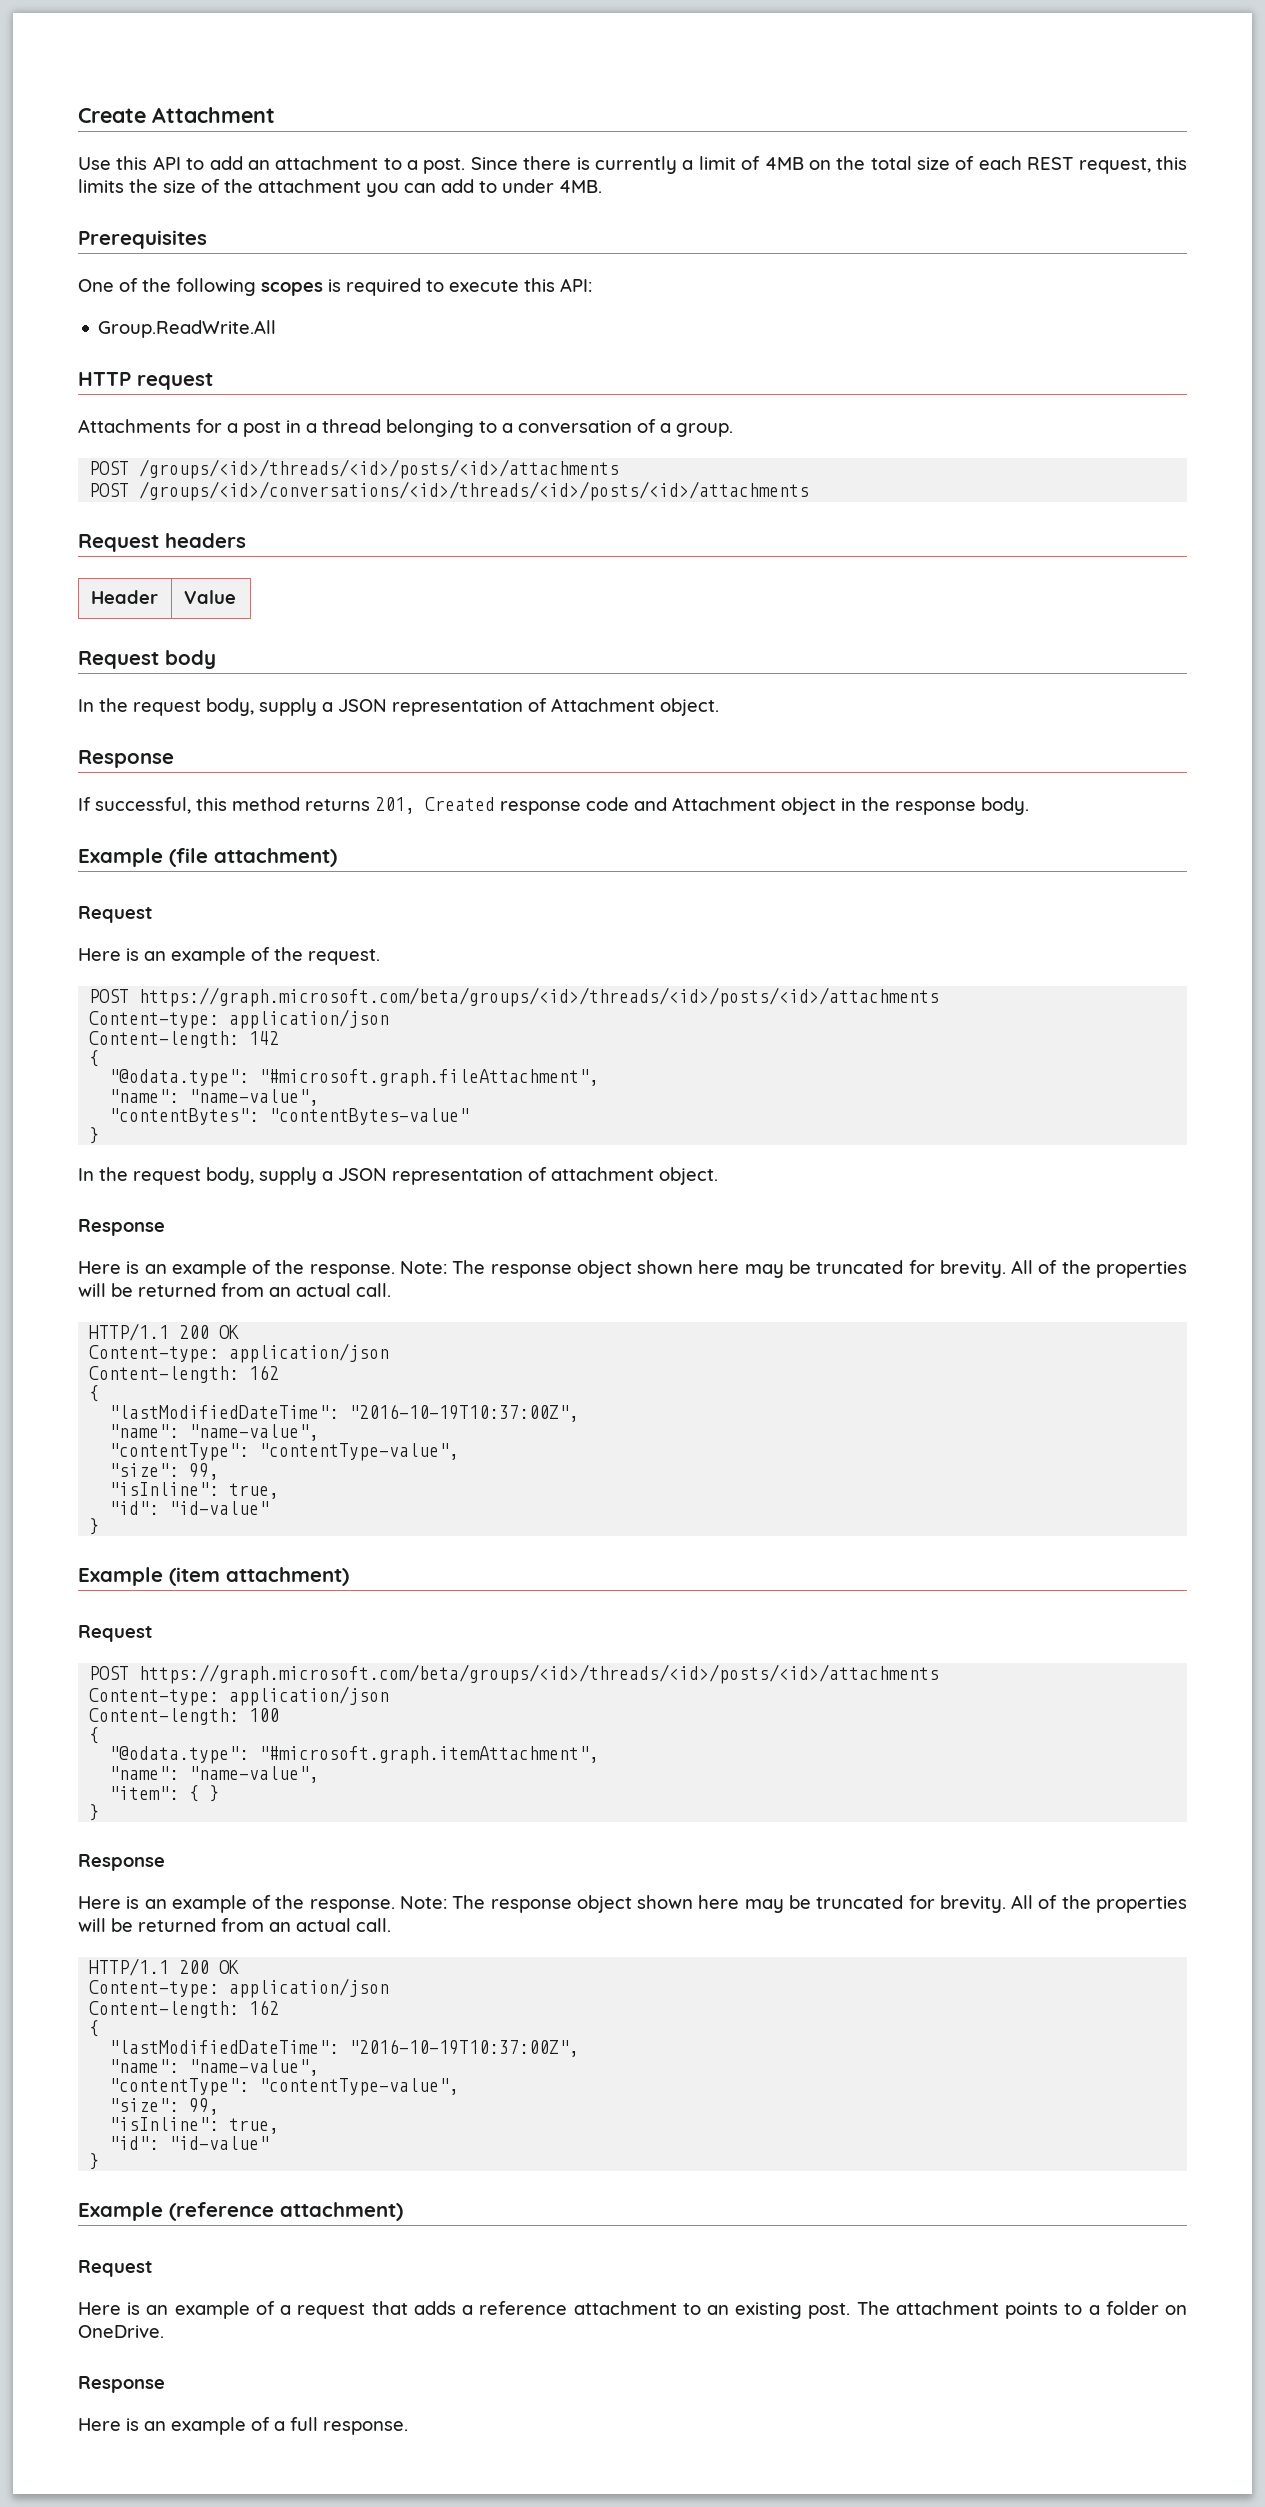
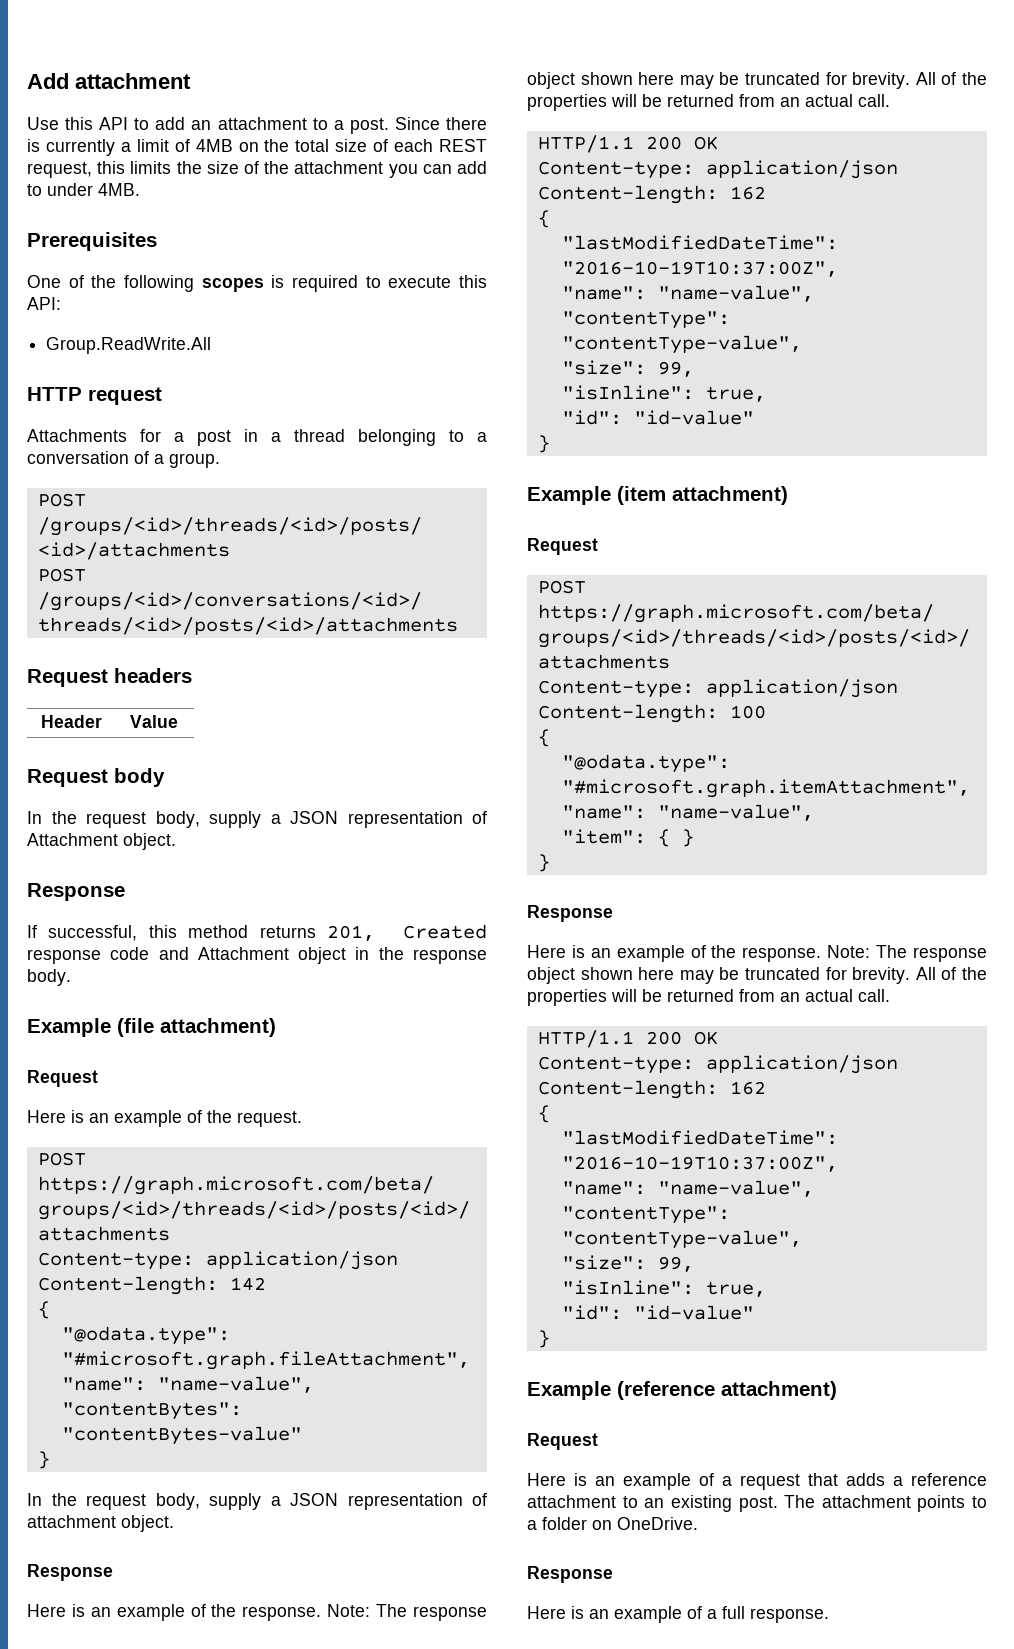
- Create Attachment
+ Add attachment

